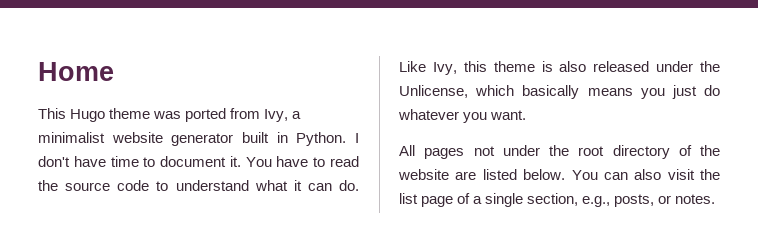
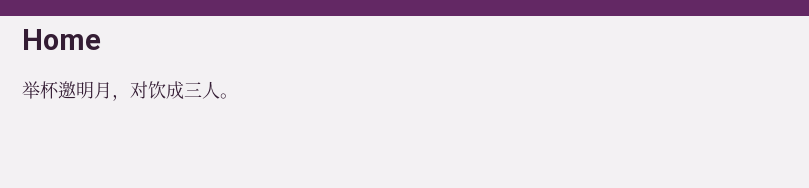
- This Hugo theme was ported from Ivy, a minimalist website generator built in Python. I don't have time to document it. You have to read the source code to understand what it can do. Like Ivy, this theme is also released under the Unlicense, which basically means you just do whatever you want.
- All pages not under the root directory of the website are listed below. You can also visit the list page of a single section, e.g., posts, or notes.
+ 举杯邀明月，对饮成三人。

